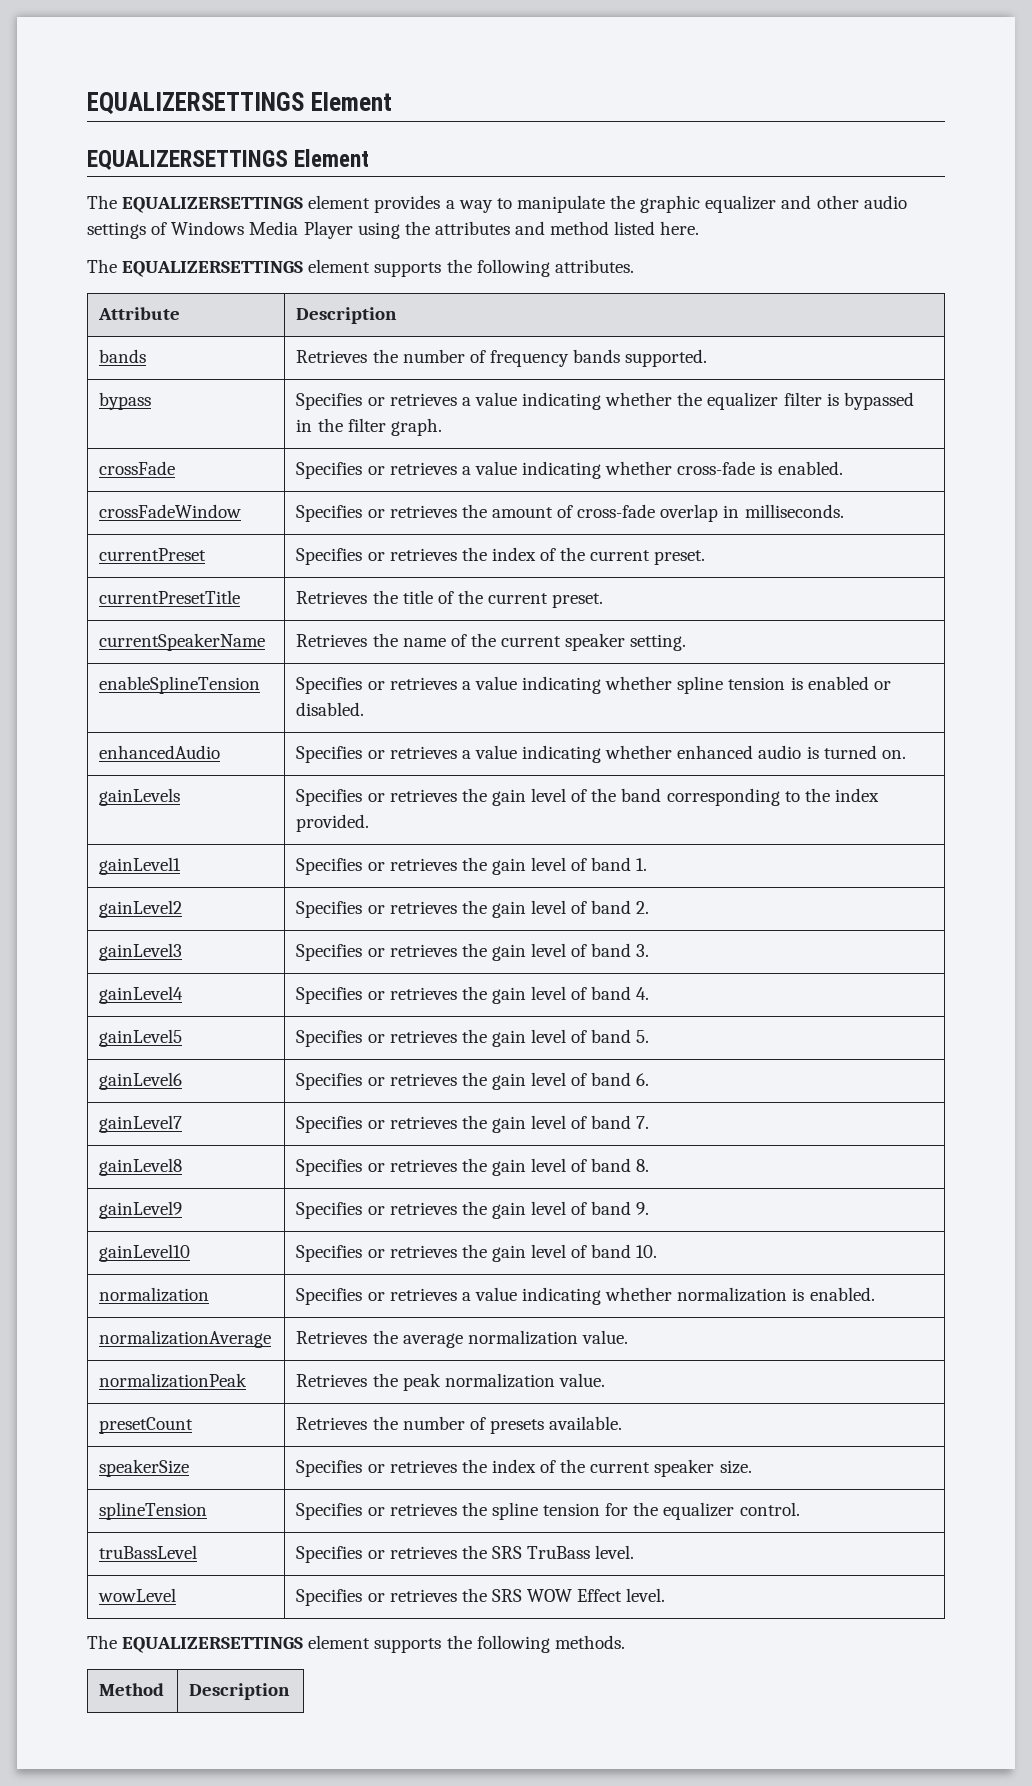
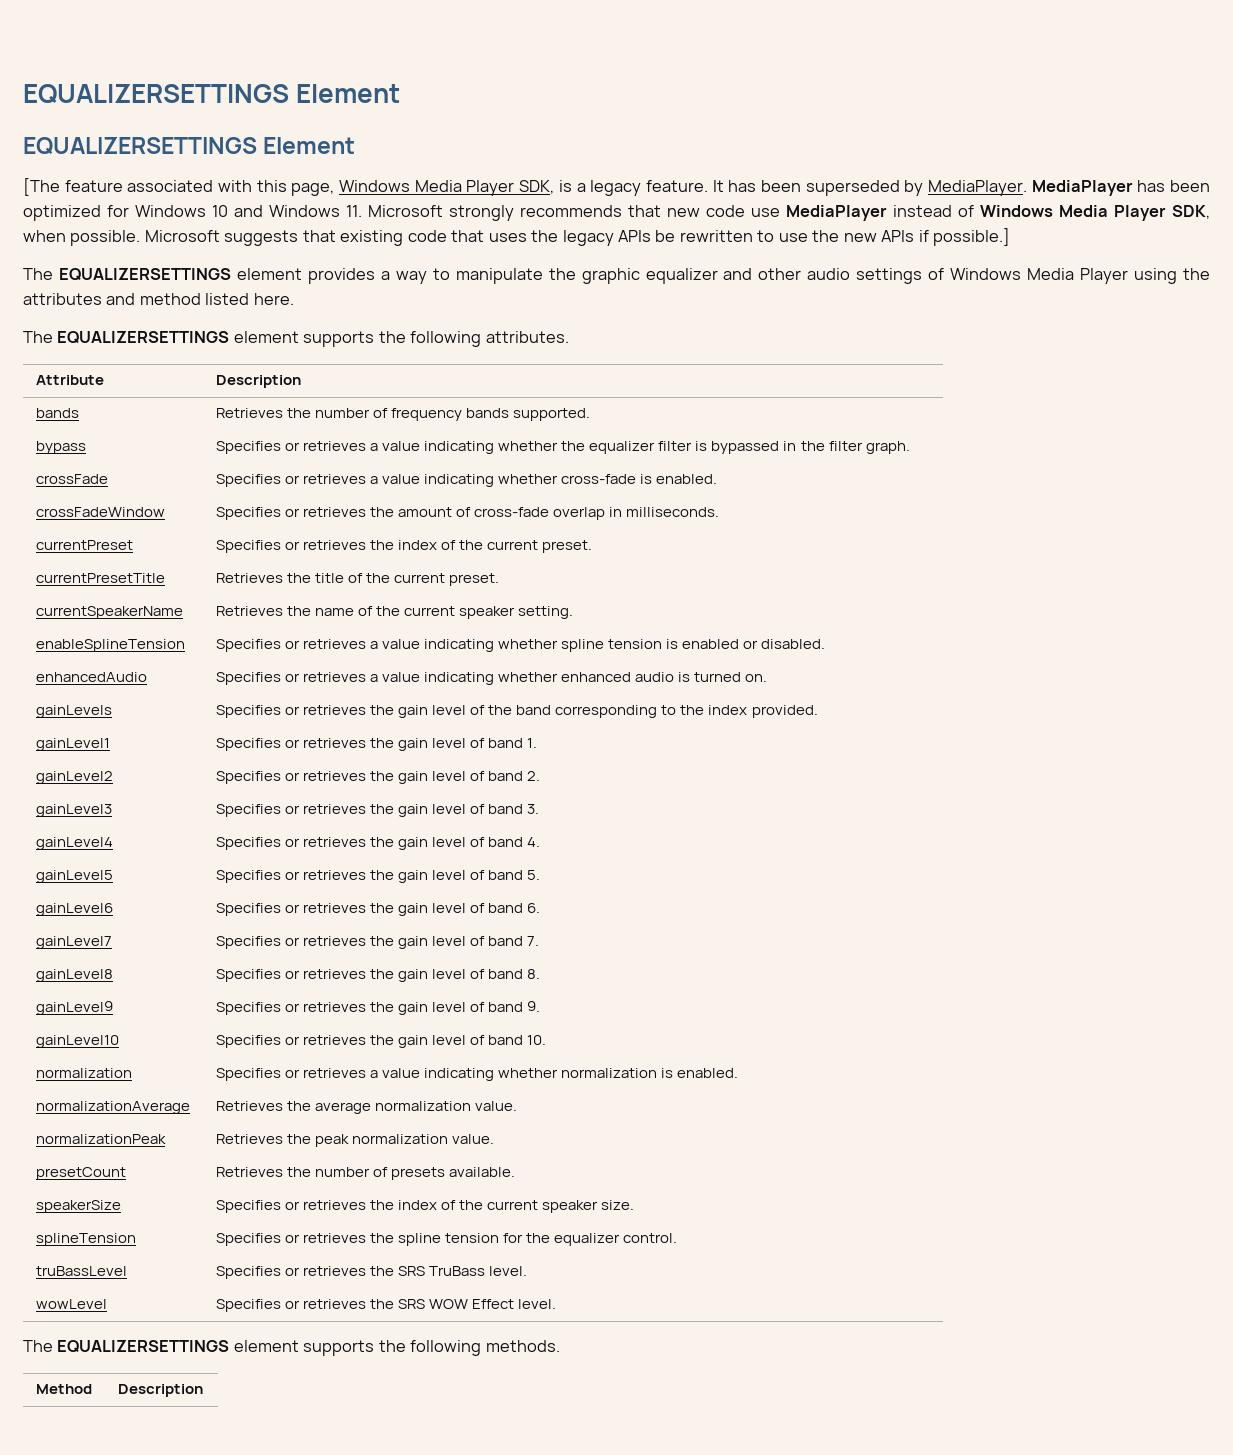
+ [The feature associated with this page, Windows Media Player SDK, is a legacy feature. It has been superseded by MediaPlayer. MediaPlayer has been optimized for Windows 10 and Windows 11. Microsoft strongly recommends that new code use MediaPlayer instead of Windows Media Player SDK, when possible. Microsoft suggests that existing code that uses the legacy APIs be rewritten to use the new APIs if possible.]

